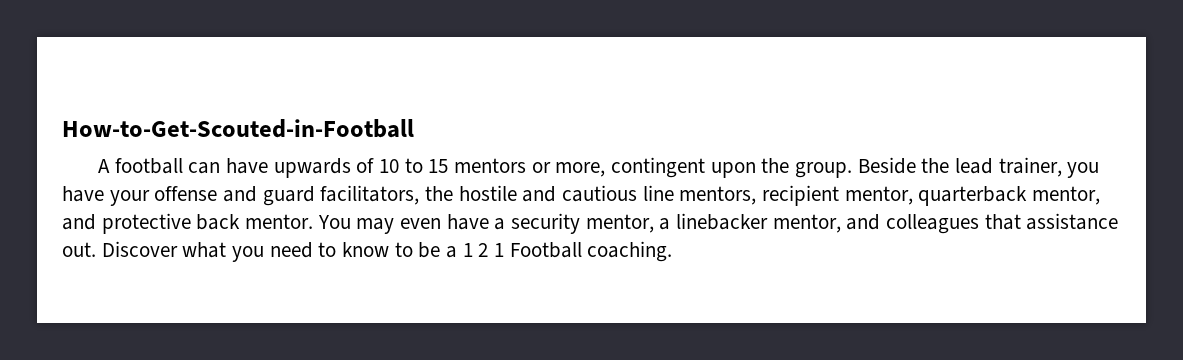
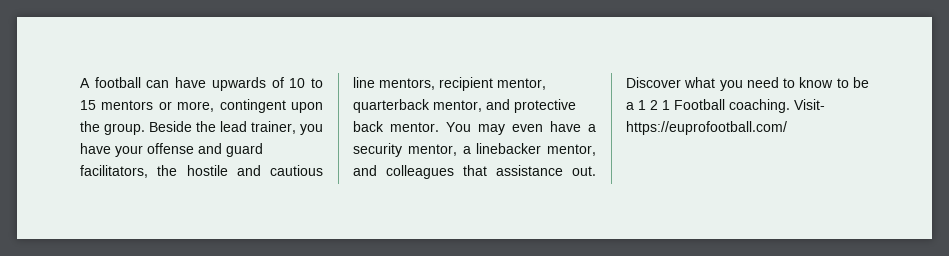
- How-to-Get-Scouted-in-Football
+ Visit- https://euprofootball.com/

